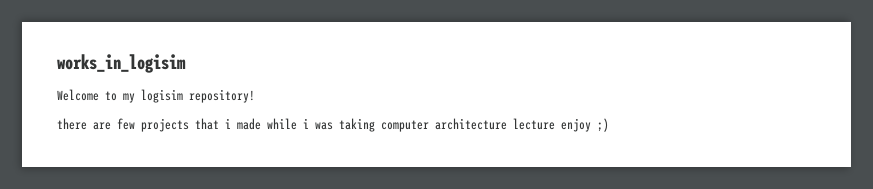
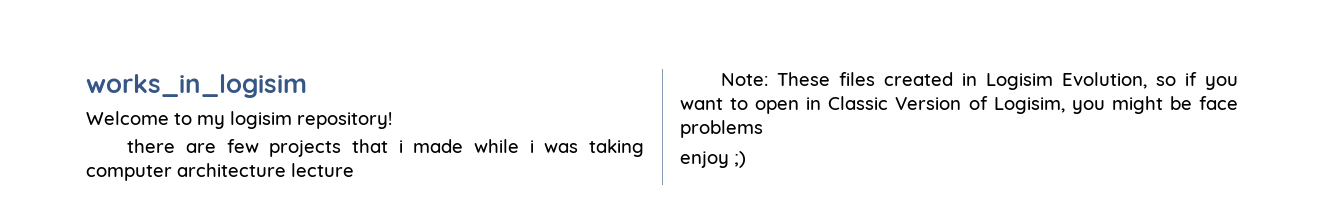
- there are few projects that i made while i was taking computer architecture lecture enjoy ;)
+ there are few projects that i made while i was taking computer architecture lecture
+ Note: These files created in Logisim Evolution, so if you want to open in Classic Version of Logisim, you might be face problems
+ enjoy ;)

